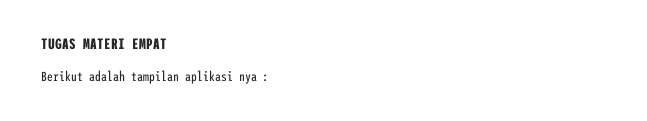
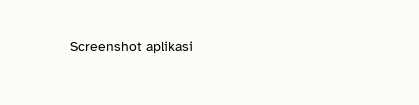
- TUGAS MATERI EMPAT
- Berikut adalah tampilan aplikasi nya :
+ Screenshot aplikasi

